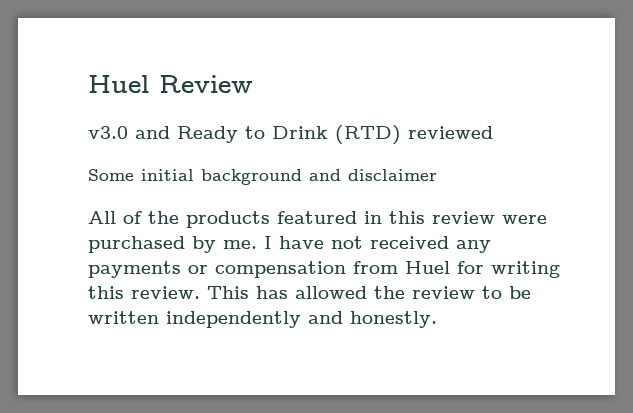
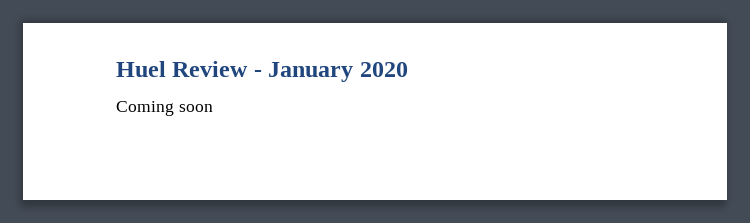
- Huel Review
- v3.0 and Ready to Drink (RTD) reviewed
- Some initial background and disclaimer
- All of the products featured in this review were purchased by me. I have not received any payments or compensation from Huel for writing this review. This has allowed the review to be written independently and honestly.
+ Huel Review - January 2020
+ Coming soon

